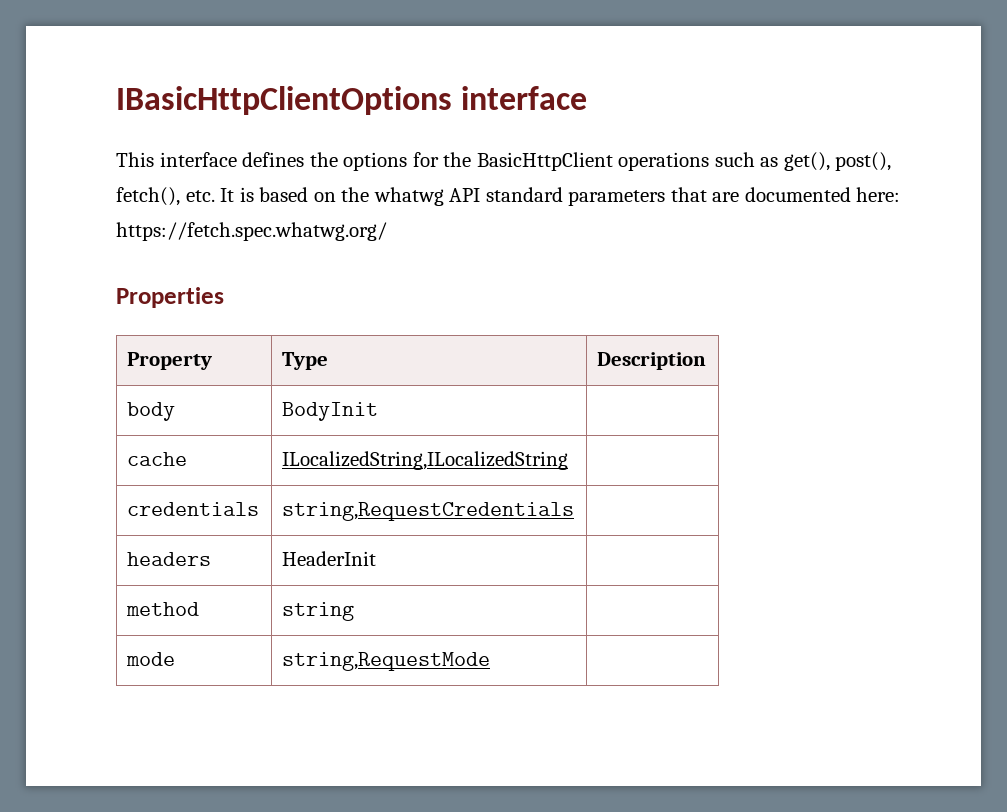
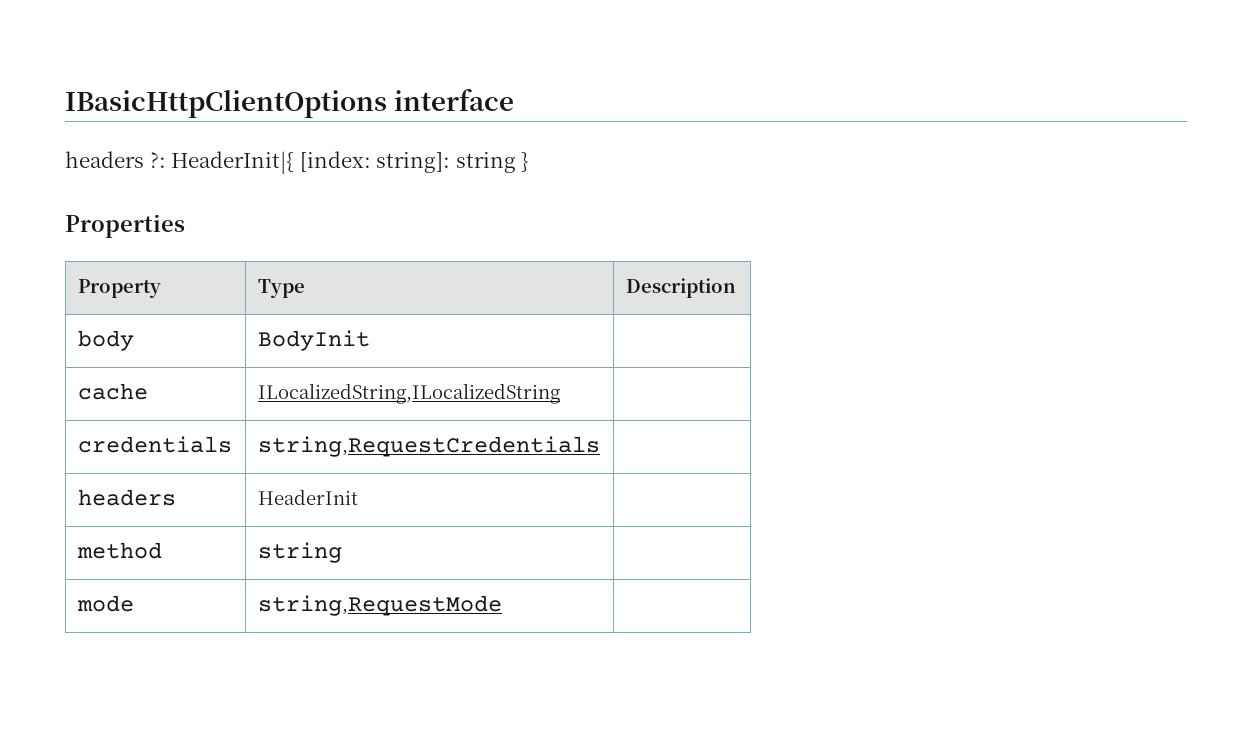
- This interface defines the options for the BasicHttpClient operations such as get(), post(), fetch(), etc. It is based on the whatwg API standard parameters that are documented here: https://fetch.spec.whatwg.org/
+ headers ?: HeaderInit|{ [index: string]: string }

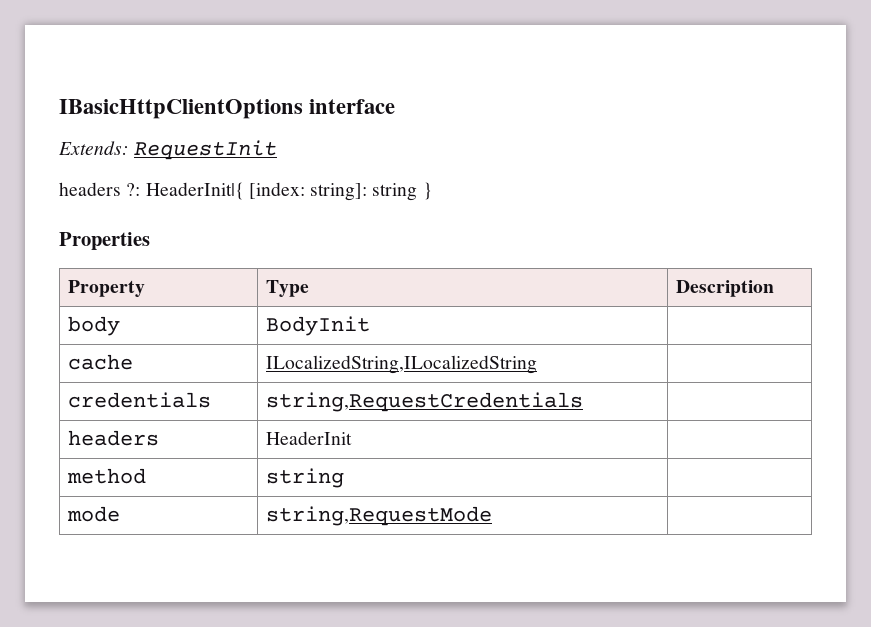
+ Extends: RequestInit

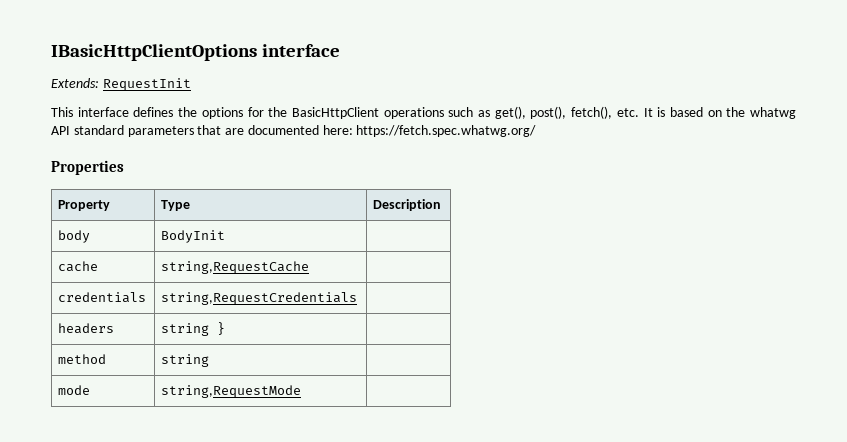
- headers ?: HeaderInit|{ [index: string]: string }
+ This interface defines the options for the BasicHttpClient operations such as get(), post(), fetch(), etc. It is based on the whatwg API standard parameters that are documented here: https://fetch.spec.whatwg.org/
- cache | ILocalizedString,ILocalizedString |
+ cache | string,RequestCache |
- headers | HeaderInit |
+ headers | string } |

